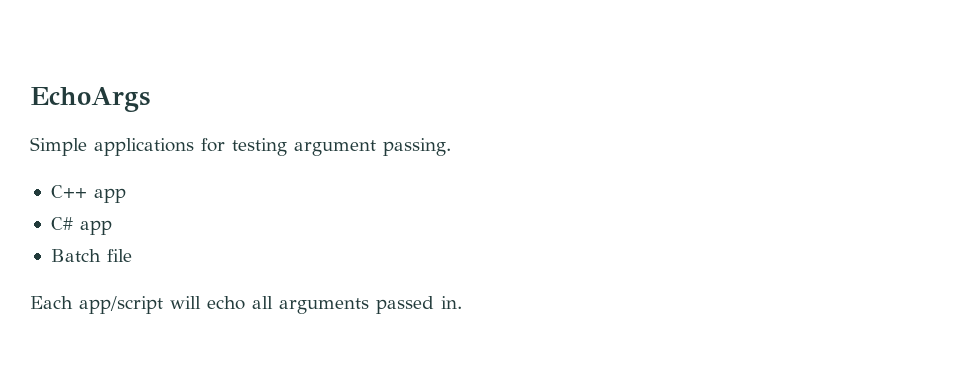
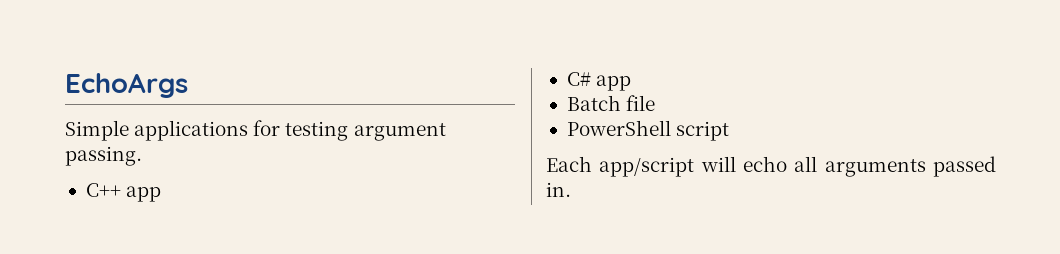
+ PowerShell script

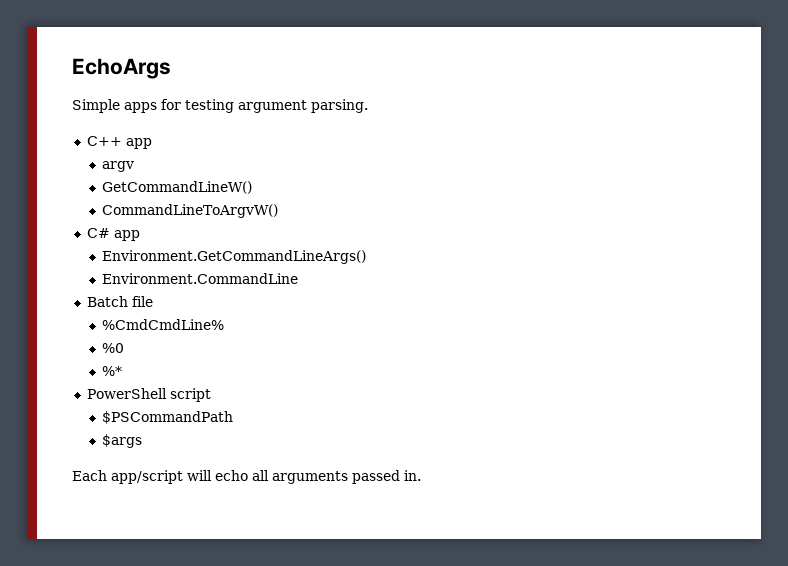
- Simple applications for testing argument passing.
+ Simple apps for testing argument parsing.
+ argv
+ GetCommandLineW()
+ CommandLineToArgvW()
+ Environment.GetCommandLineArgs()
+ Environment.CommandLine
+ %CmdCmdLine%
+ %0
+ %*
+ $PSCommandPath
+ $args

